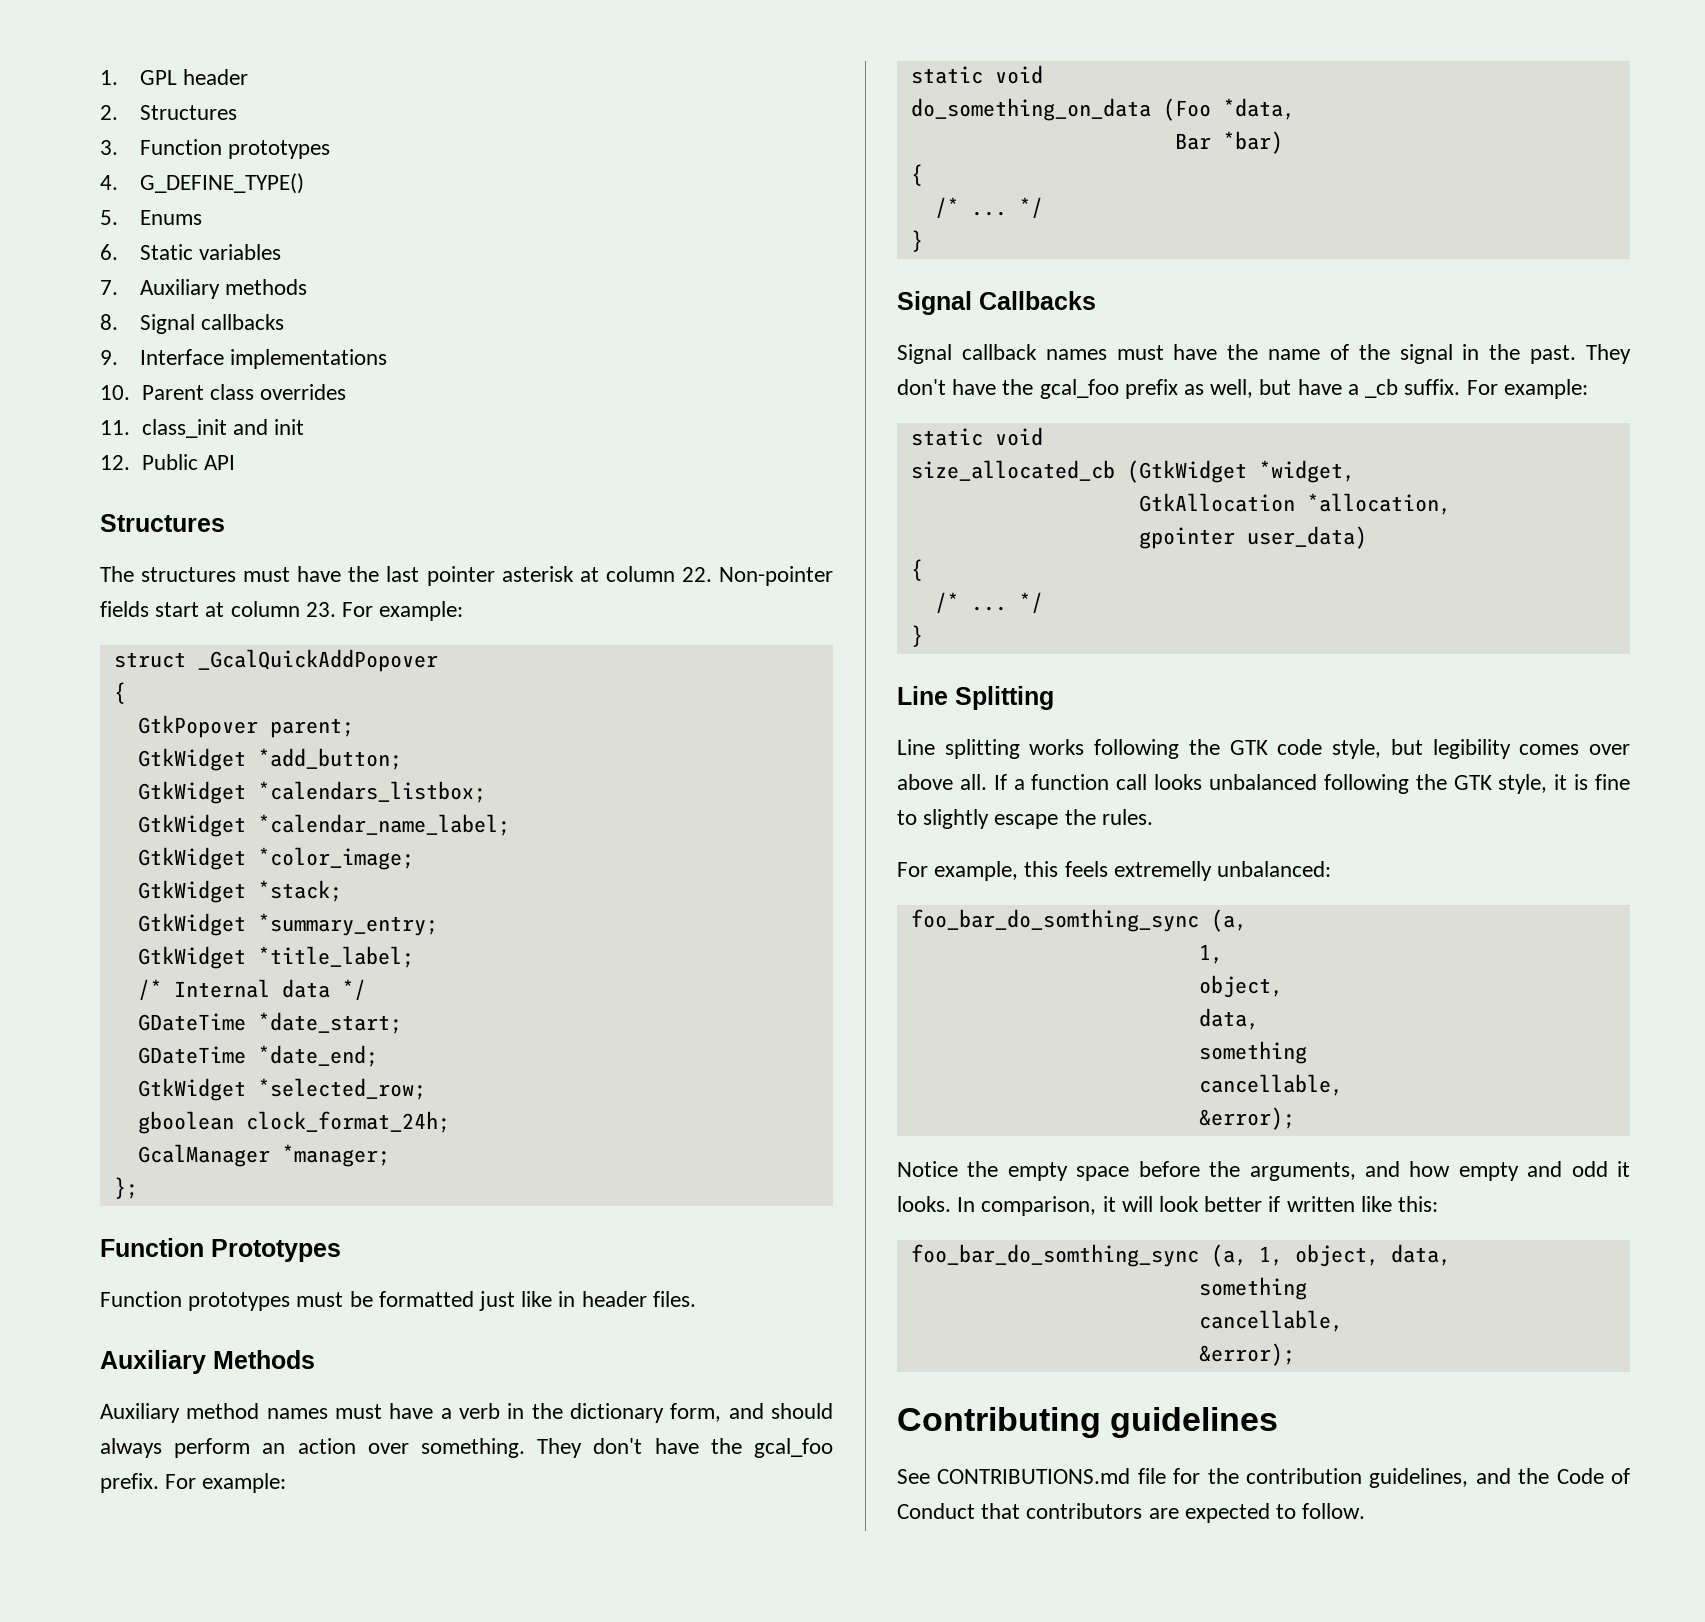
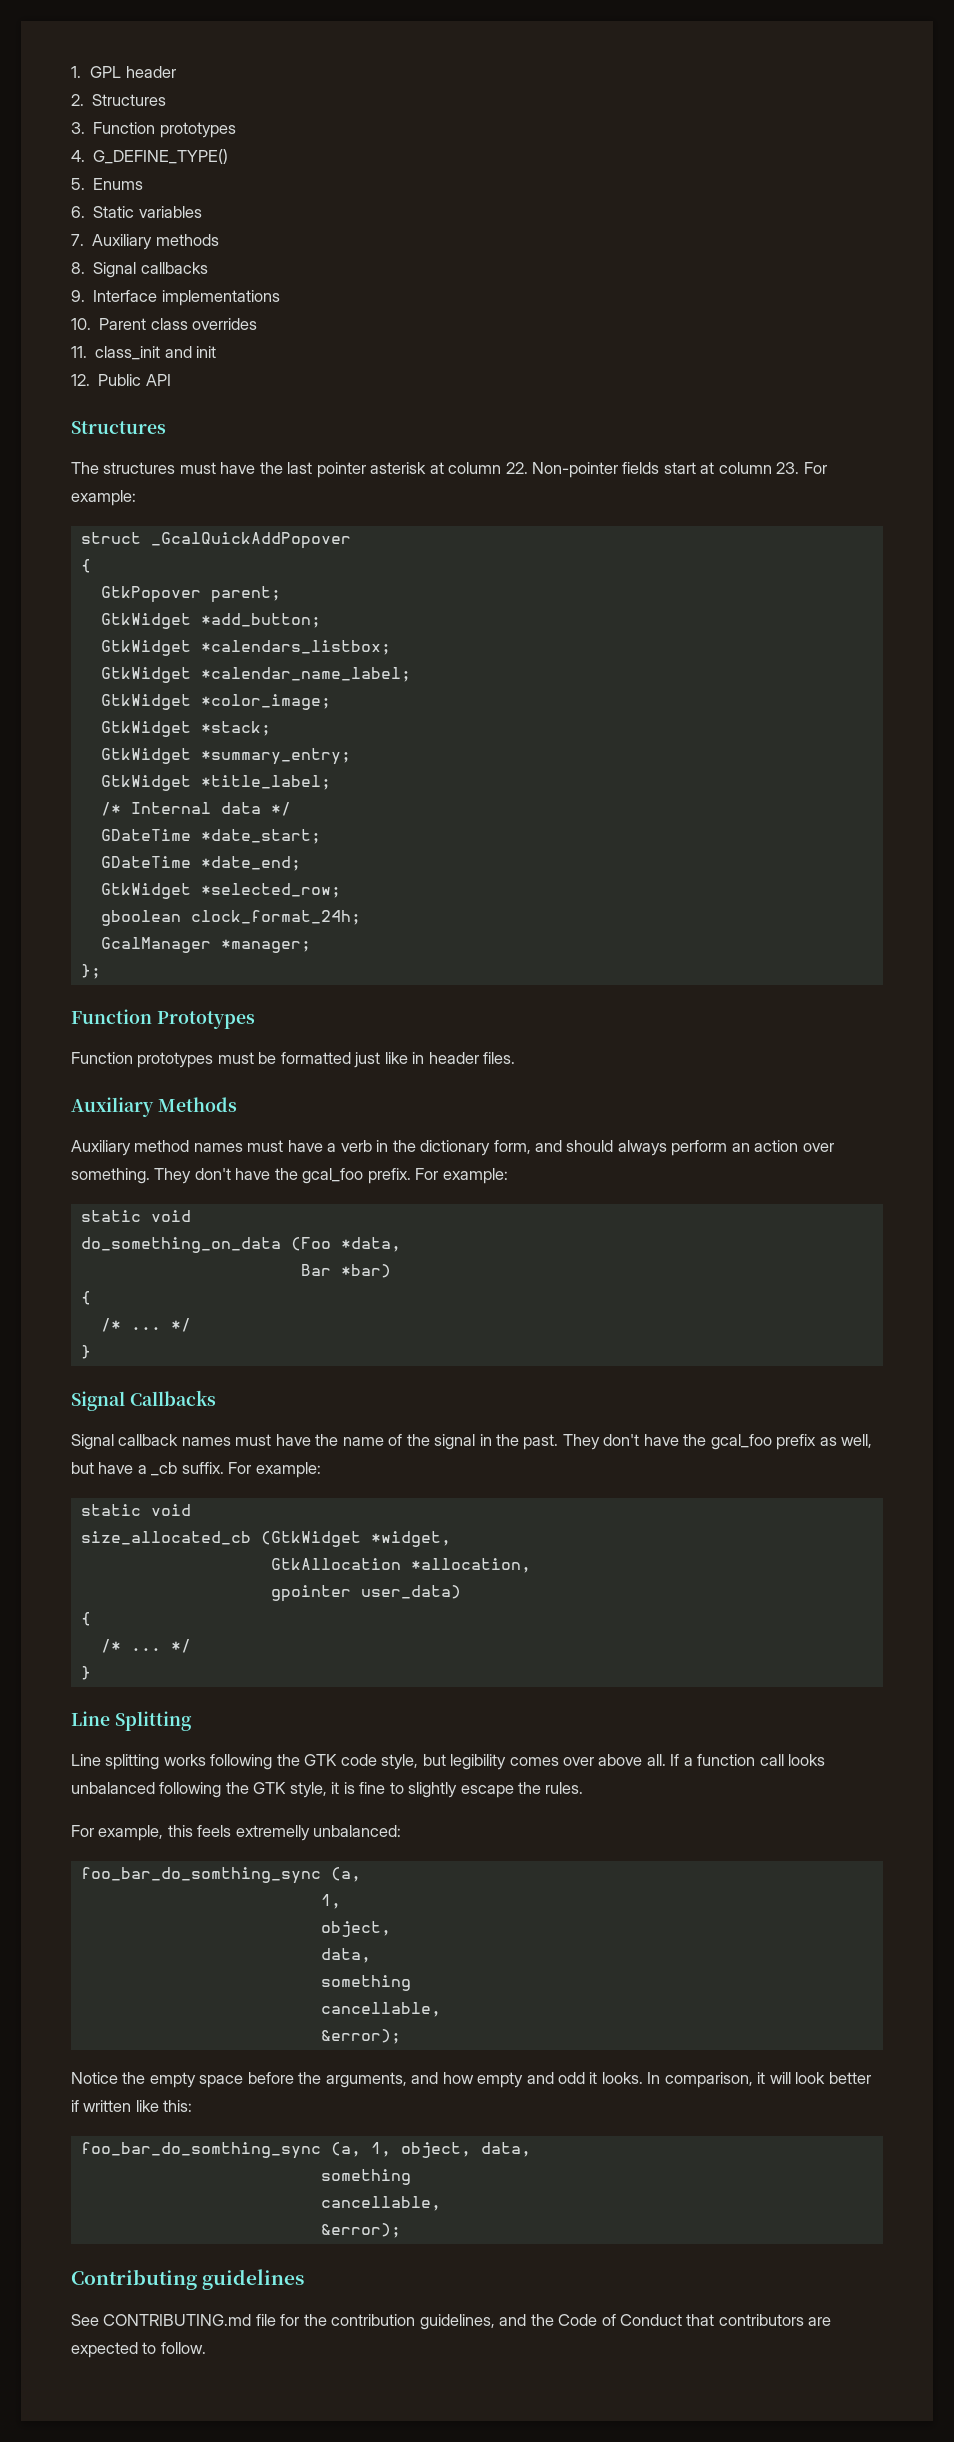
- See CONTRIBUTIONS.md file for the contribution guidelines, and the Code of Conduct that contributors are expected to follow.
+ See CONTRIBUTING.md file for the contribution guidelines, and the Code of Conduct that contributors are expected to follow.

